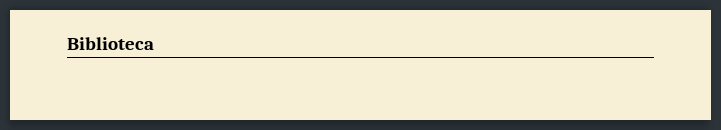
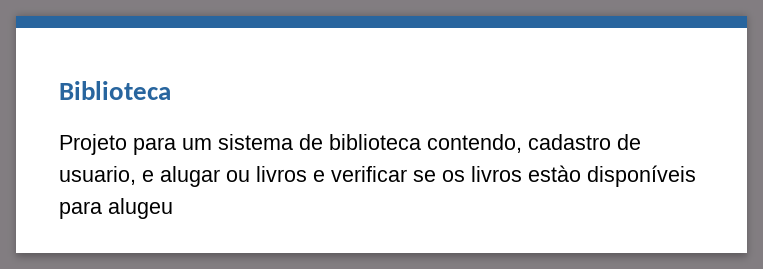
+ Projeto para um sistema de biblioteca contendo, cadastro de usuario, e alugar ou livros e verificar se os livros estào disponíveis para alugeu

